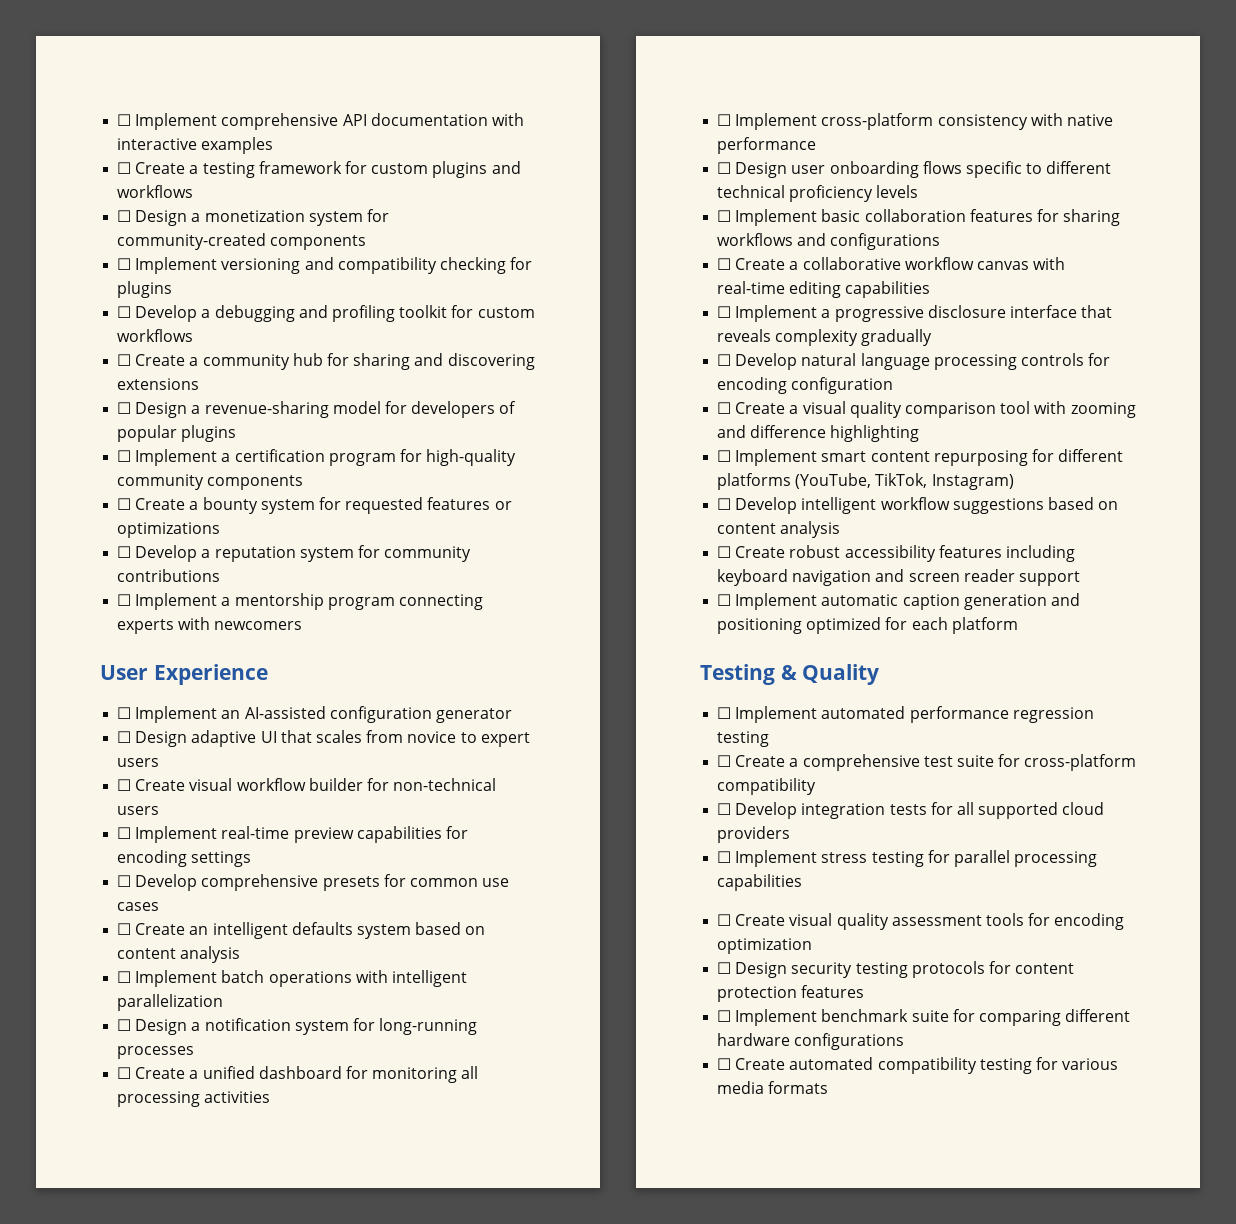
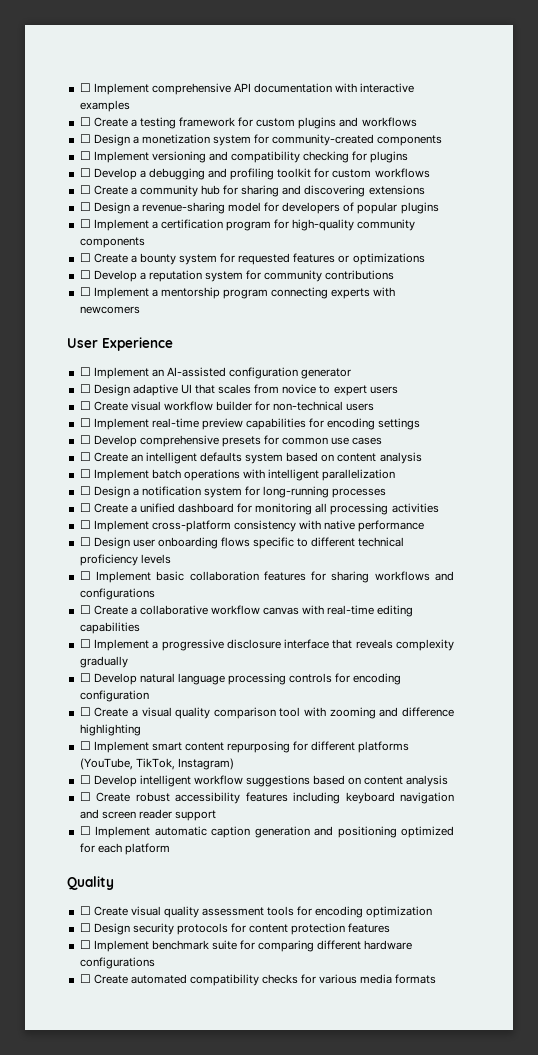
- Testing & Quality
+ Quality
- ☐ Implement automated performance regression testing
- ☐ Create a comprehensive test suite for cross-platform compatibility
- ☐ Develop integration tests for all supported cloud providers
- ☐ Implement stress testing for parallel processing capabilities
- ☐ Design security testing protocols for content protection features
+ ☐ Design security protocols for content protection features
- ☐ Create automated compatibility testing for various media formats
+ ☐ Create automated compatibility checks for various media formats

